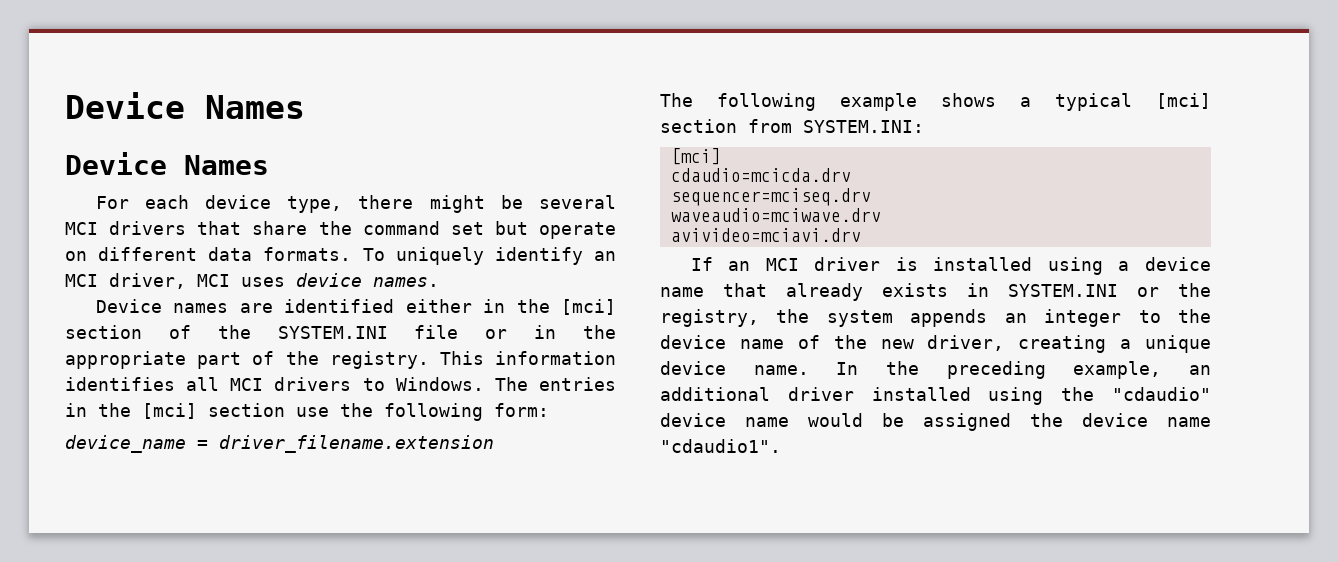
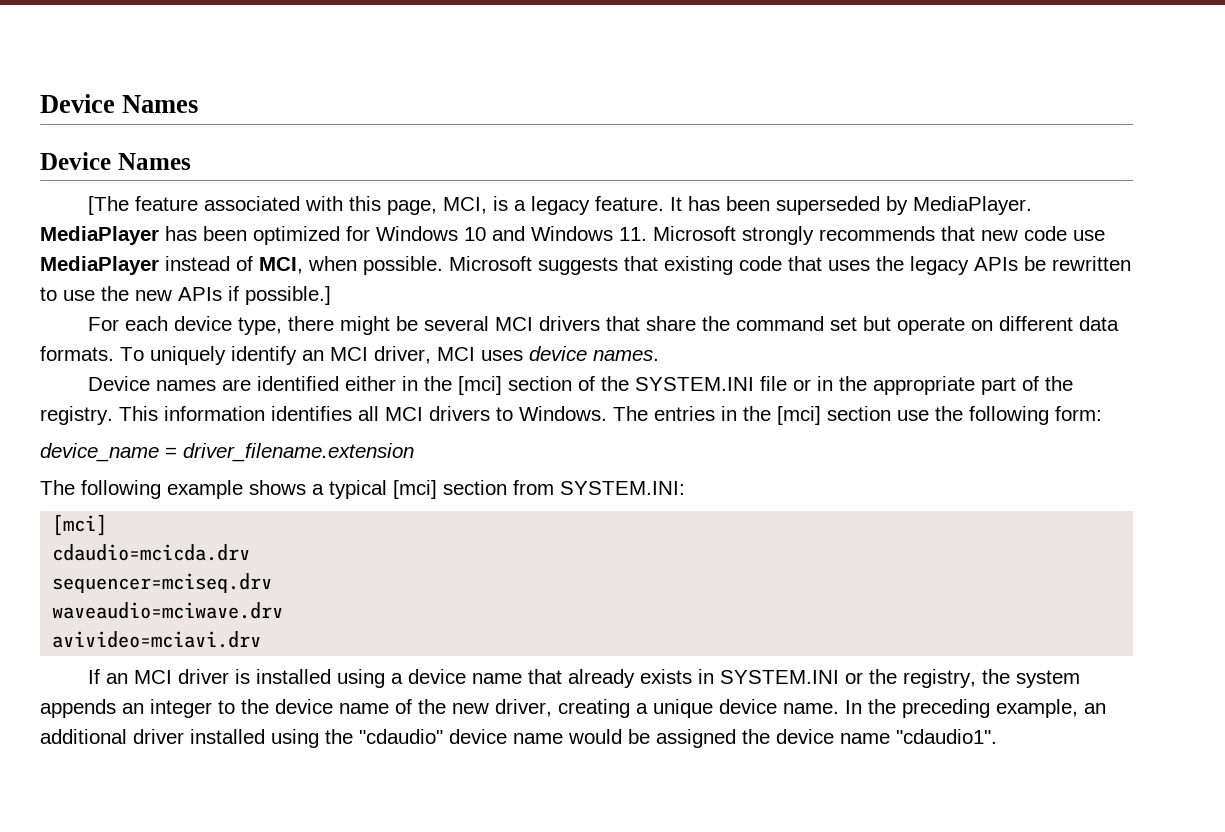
+ [The feature associated with this page, MCI, is a legacy feature. It has been superseded by MediaPlayer. MediaPlayer has been optimized for Windows 10 and Windows 11. Microsoft strongly recommends that new code use MediaPlayer instead of MCI, when possible. Microsoft suggests that existing code that uses the legacy APIs be rewritten to use the new APIs if possible.]

